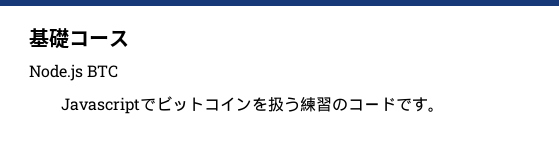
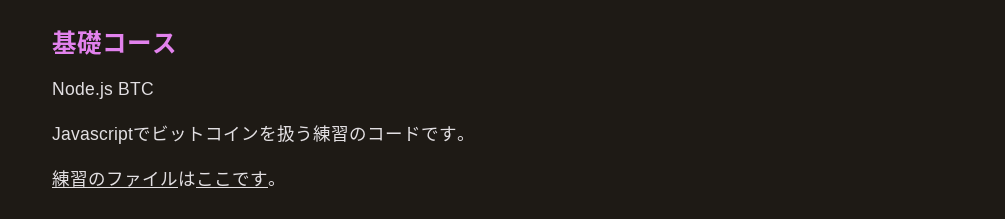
+ 練習のファイルはここです。

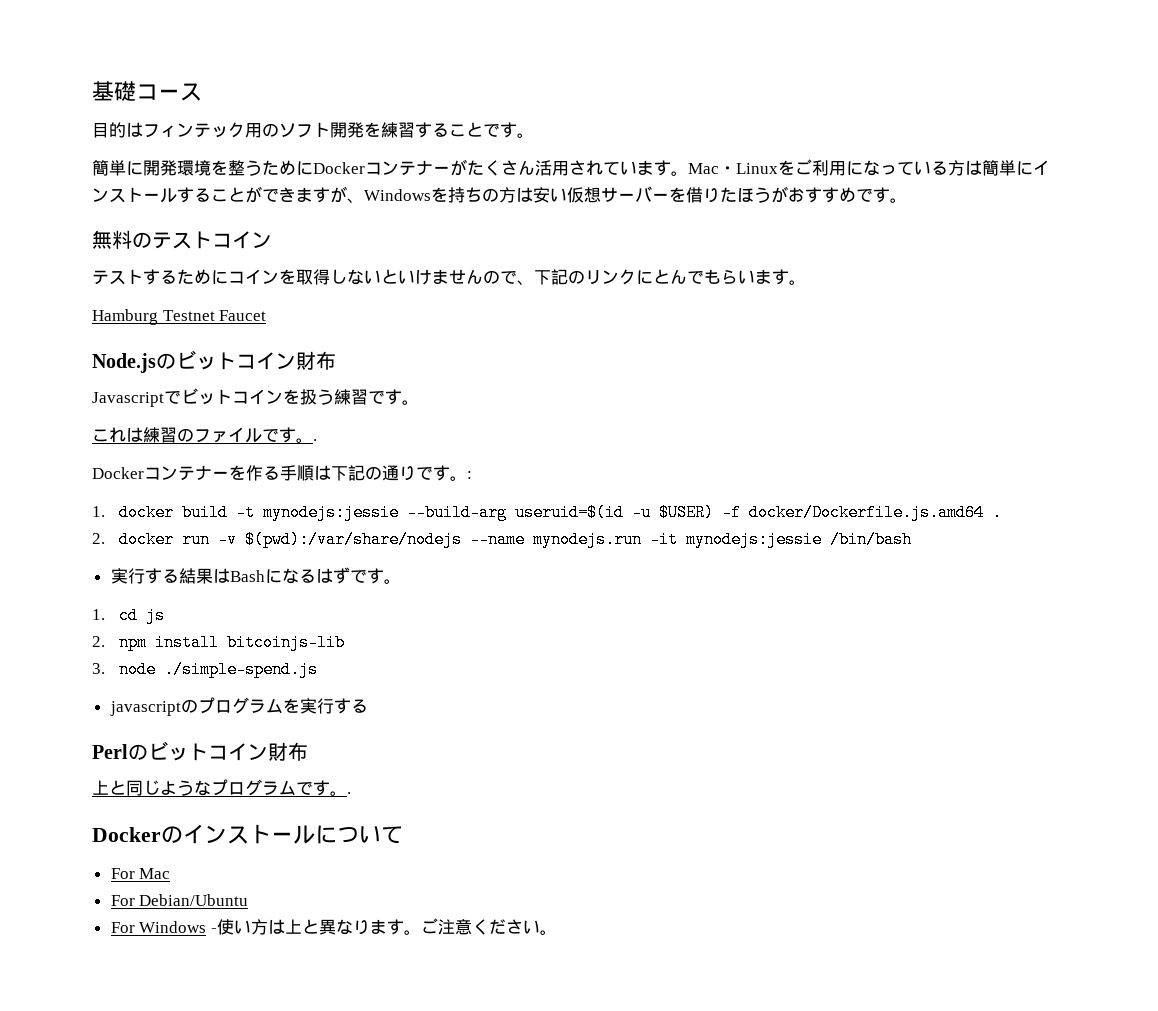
- Node.js BTC
+ 目的はフィンテック用のソフト開発を練習することです。
+ 簡単に開発環境を整うためにDockerコンテナーがたくさん活用されています。Mac・Linuxをご利用になっている方は簡単にインストールすることができますが、Windowsを持ちの方は安い仮想サーバーを借りたほうがおすすめです。
+ 無料のテストコイン
+ テストするためにコインを取得しないといけませんので、下記のリンクにとんでもらいます。
+ Hamburg Testnet Faucet
+ Node.jsのビットコイン財布
- Javascriptでビットコインを扱う練習のコードです。
- 練習のファイルはここです。
+ Javascriptでビットコインを扱う練習です。
+ これは練習のファイルです。.
+ Dockerコンテナーを作る手順は下記の通りです。:
+ 1. docker build -t mynodejs:jessie --build-arg useruid=$(id -u $USER) -f docker/Dockerfile.js.amd64 .
+ 2. docker run -v $(pwd):/var/share/nodejs --name mynodejs.run -it mynodejs:jessie /bin/bash
+ 実行する結果はBashになるはずです。
+ 1. cd js
+ 2. npm install bitcoinjs-lib
+ 3. node ./simple-spend.js
+ javascriptのプログラムを実行する
+ Perlのビットコイン財布
+ 上と同じようなプログラムです。.
+ Dockerのインストールについて
+ For Mac
+ For Debian/Ubuntu
+ For Windows -使い方は上と異なります。ご注意ください。

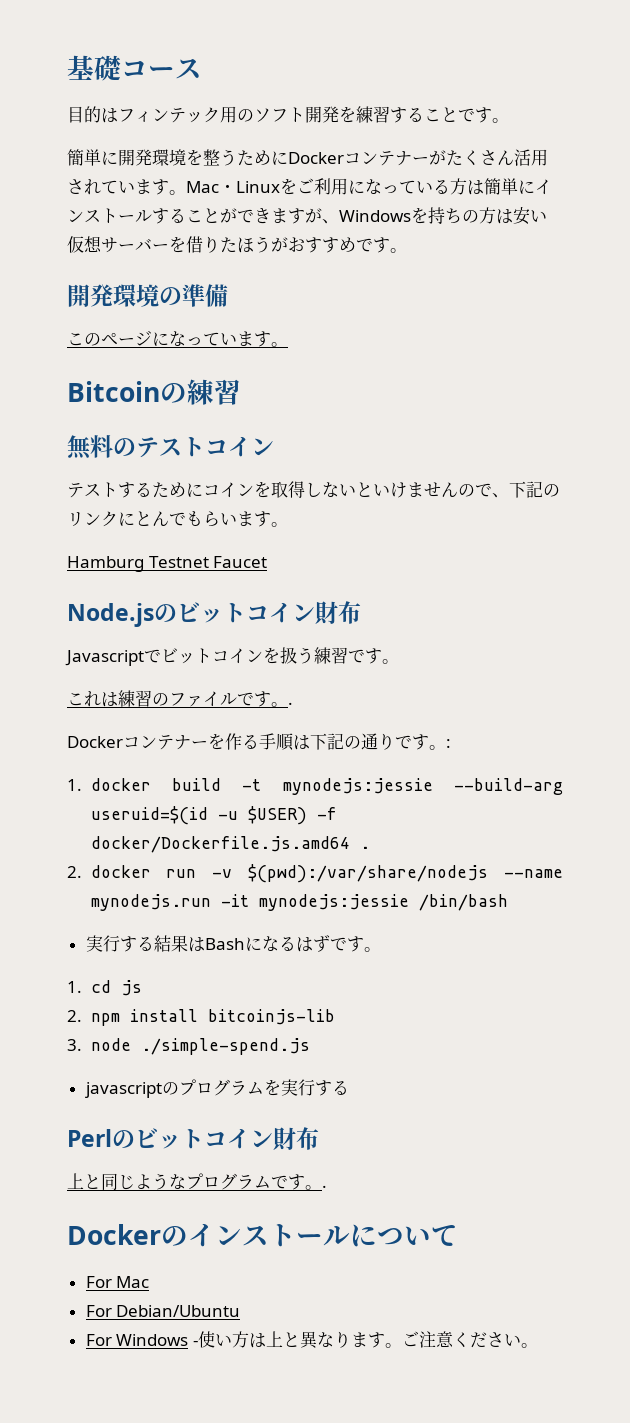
+ 開発環境の準備
+ このページになっています。
+ Bitcoinの練習

